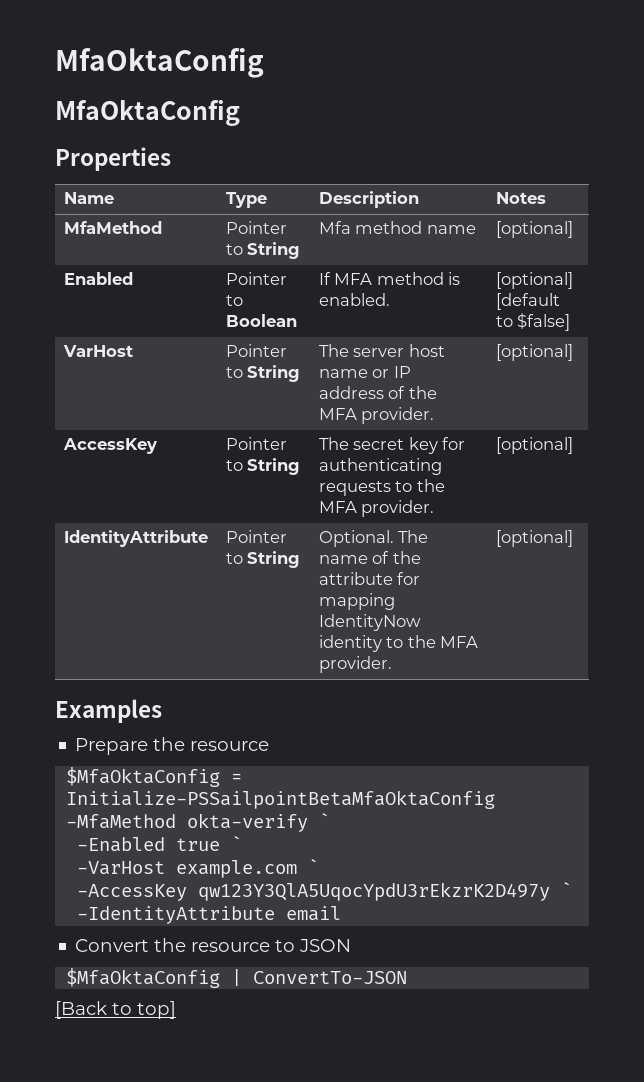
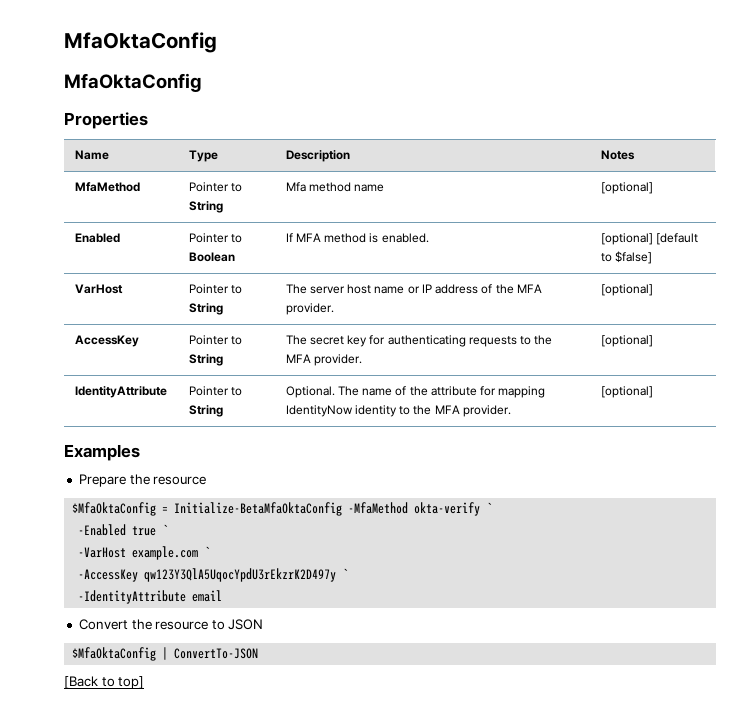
- $MfaOktaConfig = Initialize-PSSailpointBetaMfaOktaConfig -MfaMethod okta-verify `
+ $MfaOktaConfig = Initialize-BetaMfaOktaConfig -MfaMethod okta-verify `

